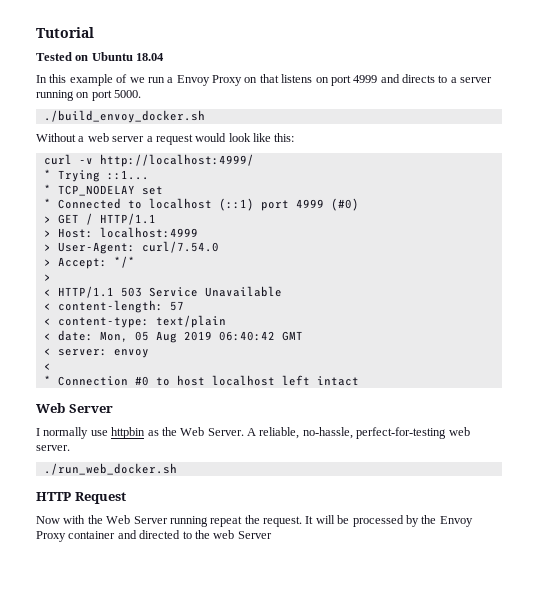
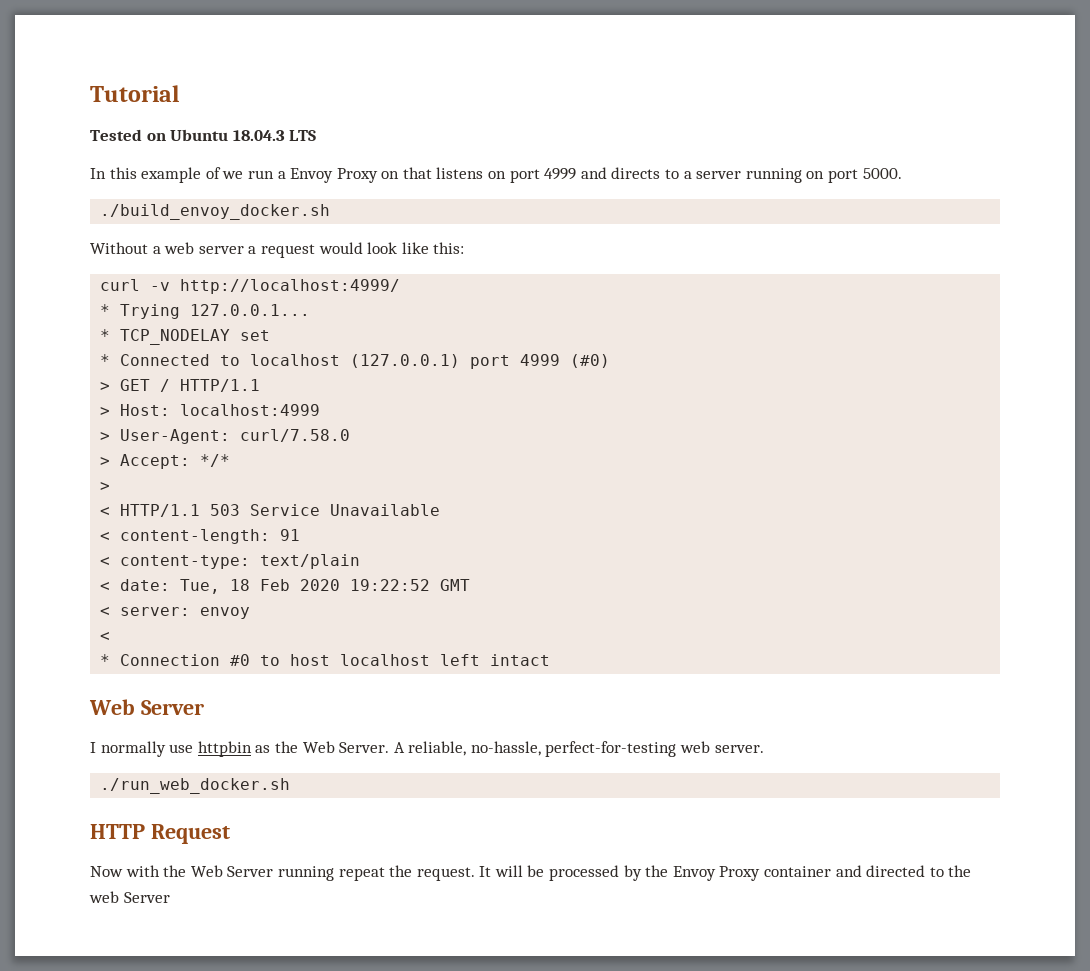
- Tested on Ubuntu 18.04
+ Tested on Ubuntu 18.04.3 LTS
- * Trying ::1...
+ * Trying 127.0.0.1...
- * Connected to localhost (::1) port 4999 (#0)
+ * Connected to localhost (127.0.0.1) port 4999 (#0)
- > User-Agent: curl/7.54.0
+ > User-Agent: curl/7.58.0
- < content-length: 57
+ < content-length: 91
- < date: Mon, 05 Aug 2019 06:40:42 GMT
+ < date: Tue, 18 Feb 2020 19:22:52 GMT

